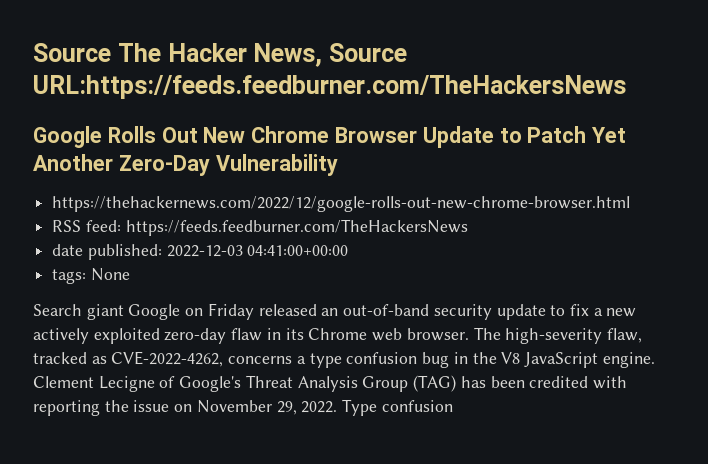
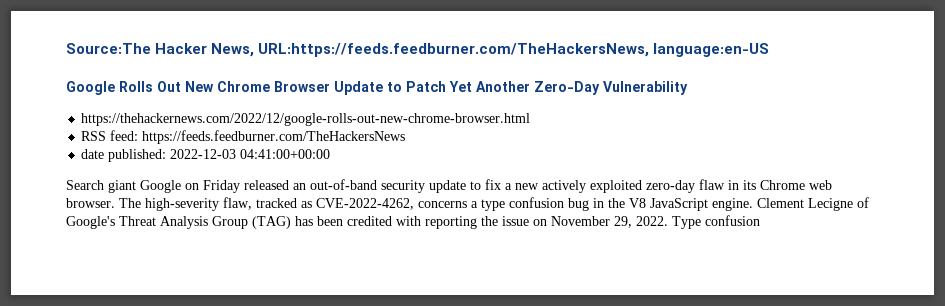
- Source The Hacker News, Source URL:https://feeds.feedburner.com/TheHackersNews
+ Source:The Hacker News, URL:https://feeds.feedburner.com/TheHackersNews, language:en-US
- tags: None

